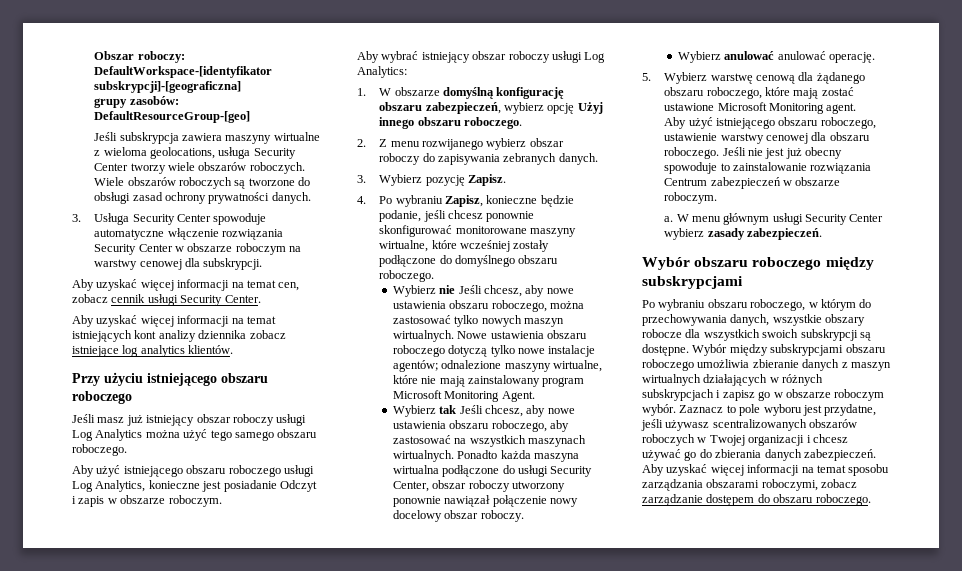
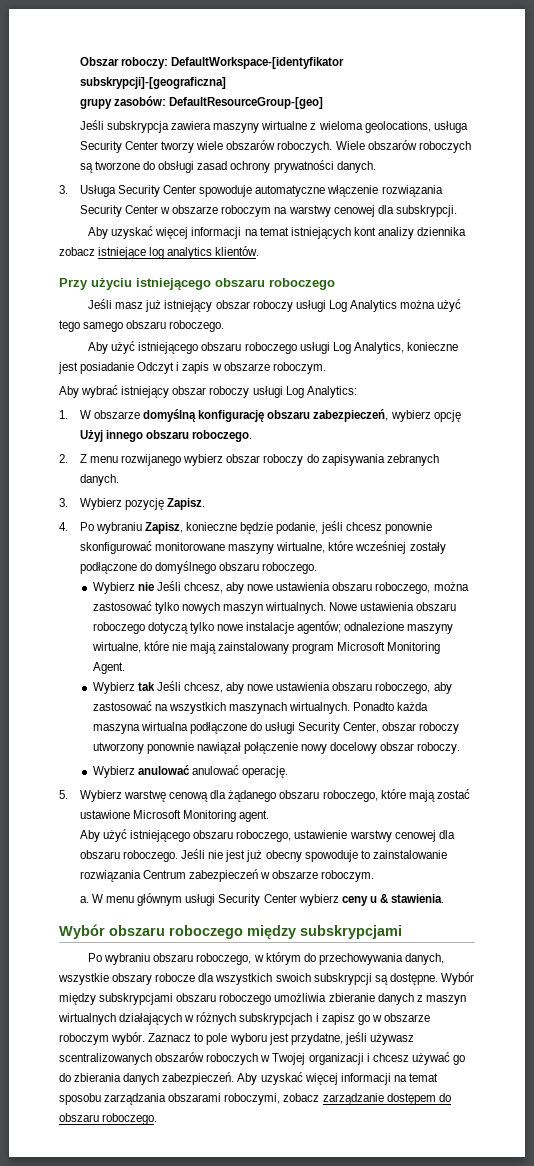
- Aby uzyskać więcej informacji na temat cen, zobacz cennik usługi Security Center.
- W menu głównym usługi Security Center wybierz zasady zabezpieczeń.
+ W menu głównym usługi Security Center wybierz ceny u & stawienia.

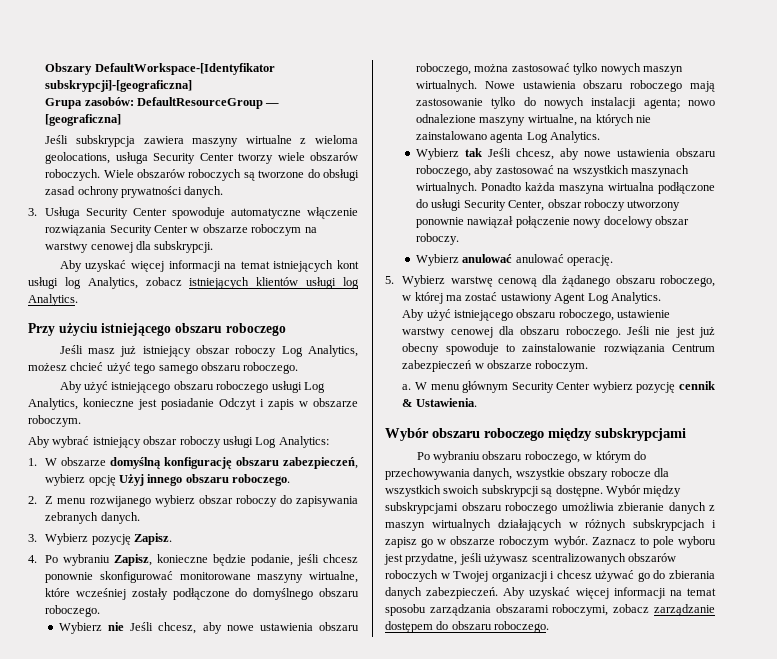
- Obszar roboczy: DefaultWorkspace-[identyfikator subskrypcji]-[geograficzna]
- grupy zasobów: DefaultResourceGroup-[geo]
+ Obszary DefaultWorkspace-[Identyfikator subskrypcji]-[geograficzna]
+ Grupa zasobów: DefaultResourceGroup — [geograficzna]
- Aby uzyskać więcej informacji na temat istniejących kont analizy dziennika zobacz istniejące log analytics klientów.
+ Aby uzyskać więcej informacji na temat istniejących kont usługi log Analytics, zobacz istniejących klientów usługi log Analytics.
- Jeśli masz już istniejący obszar roboczy usługi Log Analytics można użyć tego samego obszaru roboczego.
+ Jeśli masz już istniejący obszar roboczy Log Analytics, możesz chcieć użyć tego samego obszaru roboczego.
- Nowe ustawienia obszaru roboczego dotyczą tylko nowe instalacje agentów; odnalezione maszyny wirtualne, które nie mają zainstalowany program Microsoft Monitoring Agent.
+ Nowe ustawienia obszaru roboczego mają zastosowanie tylko do nowych instalacji agenta; nowo odnalezione maszyny wirtualne, na których nie zainstalowano agenta Log Analytics.
- 5. Wybierz warstwę cenową dla żądanego obszaru roboczego, które mają zostać ustawione Microsoft Monitoring agent.
+ 5. Wybierz warstwę cenową dla żądanego obszaru roboczego, w której ma zostać ustawiony Agent Log Analytics.
- W menu głównym usługi Security Center wybierz ceny u & stawienia.
+ W menu głównym Security Center wybierz pozycję cennik & Ustawienia.

